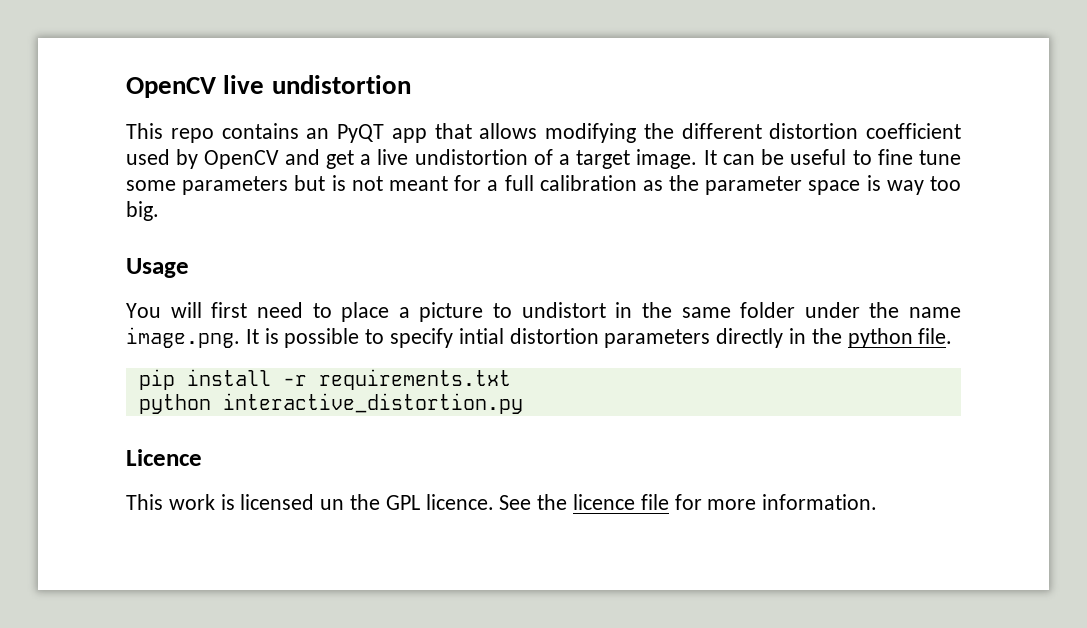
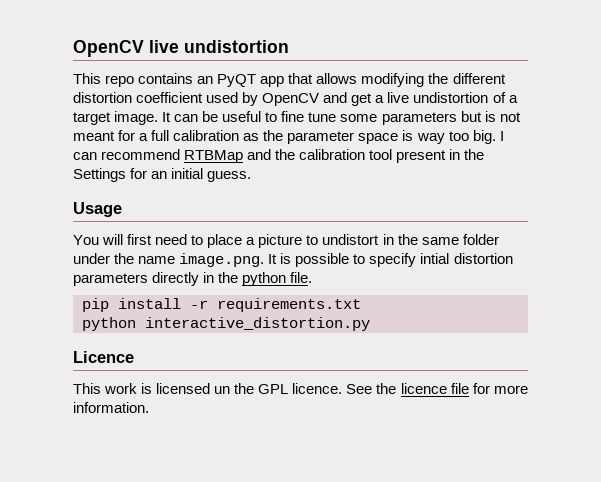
+ I can recommend RTBMap and the calibration tool present in the Settings for an initial guess.

